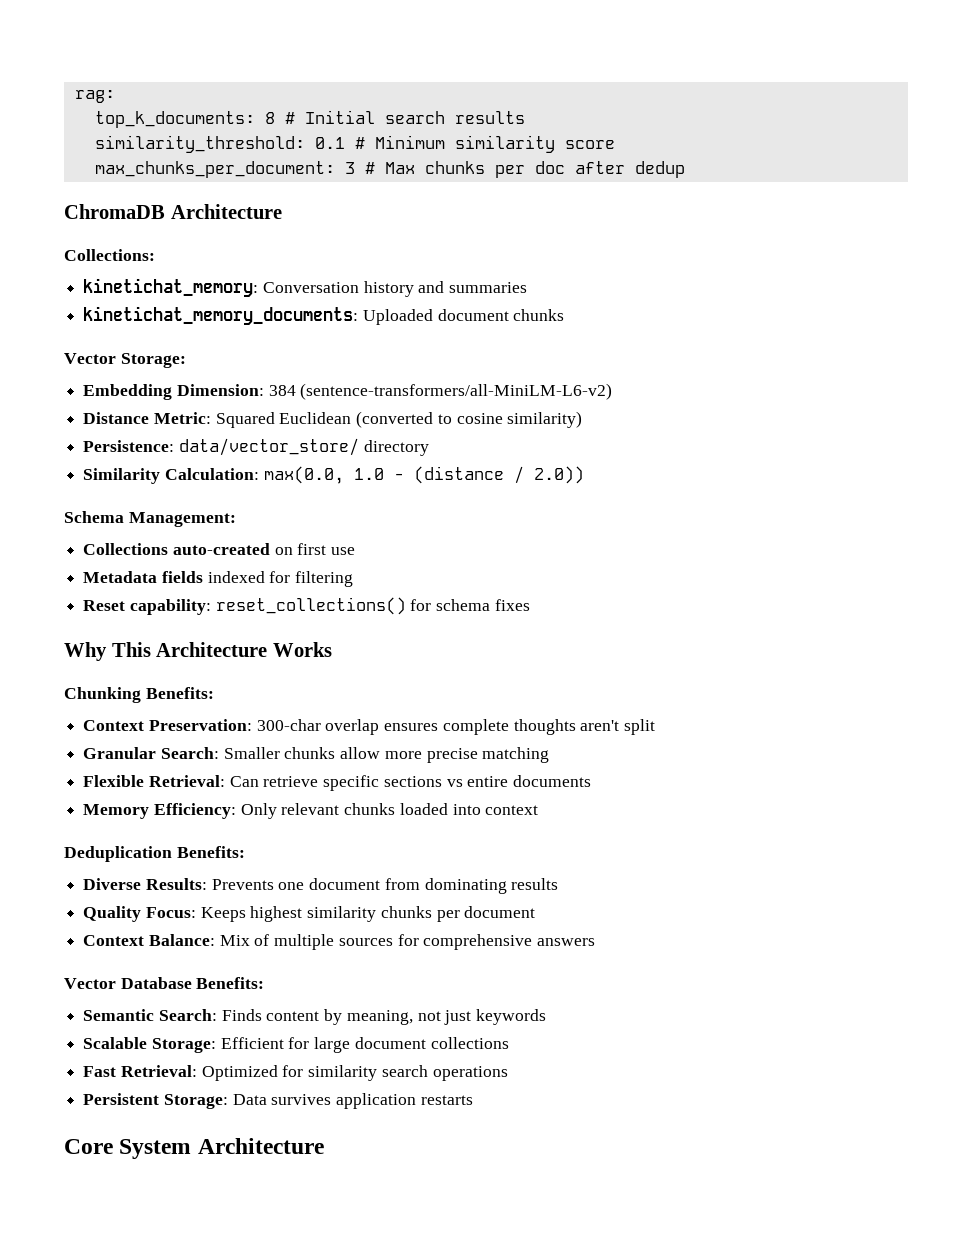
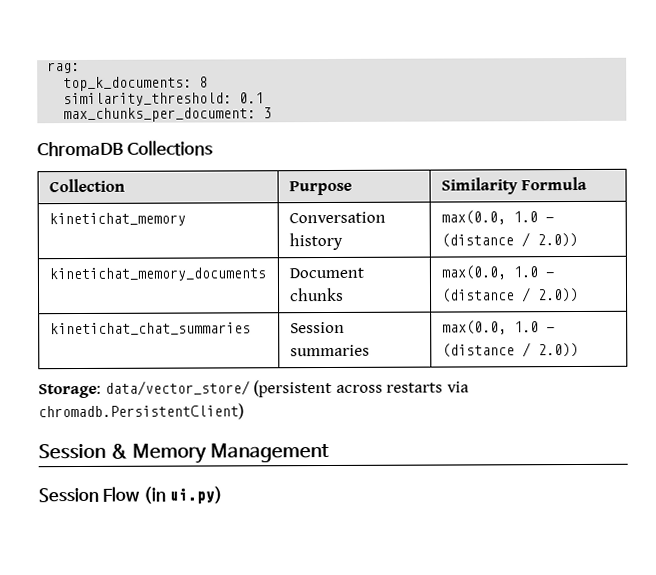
- top_k_documents: 8 # Initial search results
- similarity_threshold: 0.1 # Minimum similarity score
- max_chunks_per_document: 3 # Max chunks per doc after dedup
- ChromaDB Architecture
- Collections:
- kinetichat_memory: Conversation history and summaries
- kinetichat_memory_documents: Uploaded document chunks
- Vector Storage:
- Embedding Dimension: 384 (sentence-transformers/all-MiniLM-L6-v2)
- Distance Metric: Squared Euclidean (converted to cosine similarity)
- Persistence: data/vector_store/ directory
- Similarity Calculation: max(0.0, 1.0 - (distance / 2.0))
- Schema Management:
- Collections auto-created on first use
- Metadata fields indexed for filtering
- Reset capability: reset_collections() for schema fixes
- Why This Architecture Works
- Chunking Benefits:
- Context Preservation: 300-char overlap ensures complete thoughts aren't split
- Granular Search: Smaller chunks allow more precise matching
- Flexible Retrieval: Can retrieve specific sections vs entire documents
- Memory Efficiency: Only relevant chunks loaded into context
- Deduplication Benefits:
- Diverse Results: Prevents one document from dominating results
- Quality Focus: Keeps highest similarity chunks per document
- Context Balance: Mix of multiple sources for comprehensive answers
- Vector Database Benefits:
- Semantic Search: Finds content by meaning, not just keywords
- Scalable Storage: Efficient for large document collections
- Fast Retrieval: Optimized for similarity search operations
- Persistent Storage: Data survives application restarts
- Core System Architecture
+ top_k_documents: 8
+ similarity_threshold: 0.1
+ max_chunks_per_document: 3
+ ChromaDB Collections
+ Collection | Purpose | Similarity Formula
+ kinetichat_memory | Conversation history | max(0.0, 1.0 - (distance / 2.0))
+ kinetichat_memory_documents | Document chunks | max(0.0, 1.0 - (distance / 2.0))
+ kinetichat_chat_summaries | Session summaries | max(0.0, 1.0 - (distance / 2.0))
+ Storage: data/vector_store/ (persistent across restarts via chromadb.PersistentClient)
+ Session & Memory Management
+ Session Flow (in ui.py)

